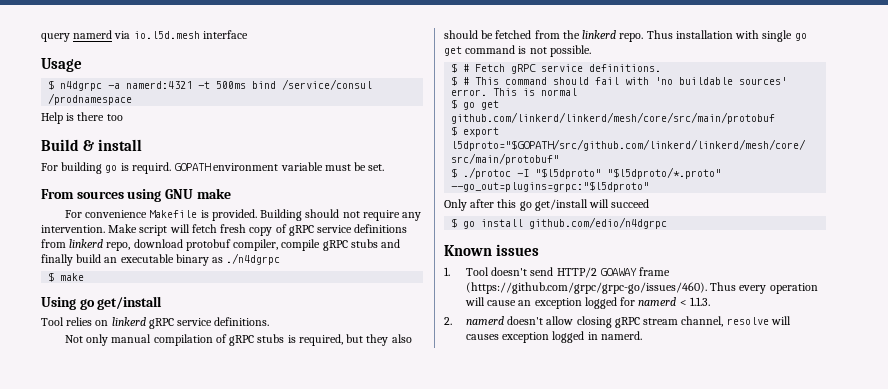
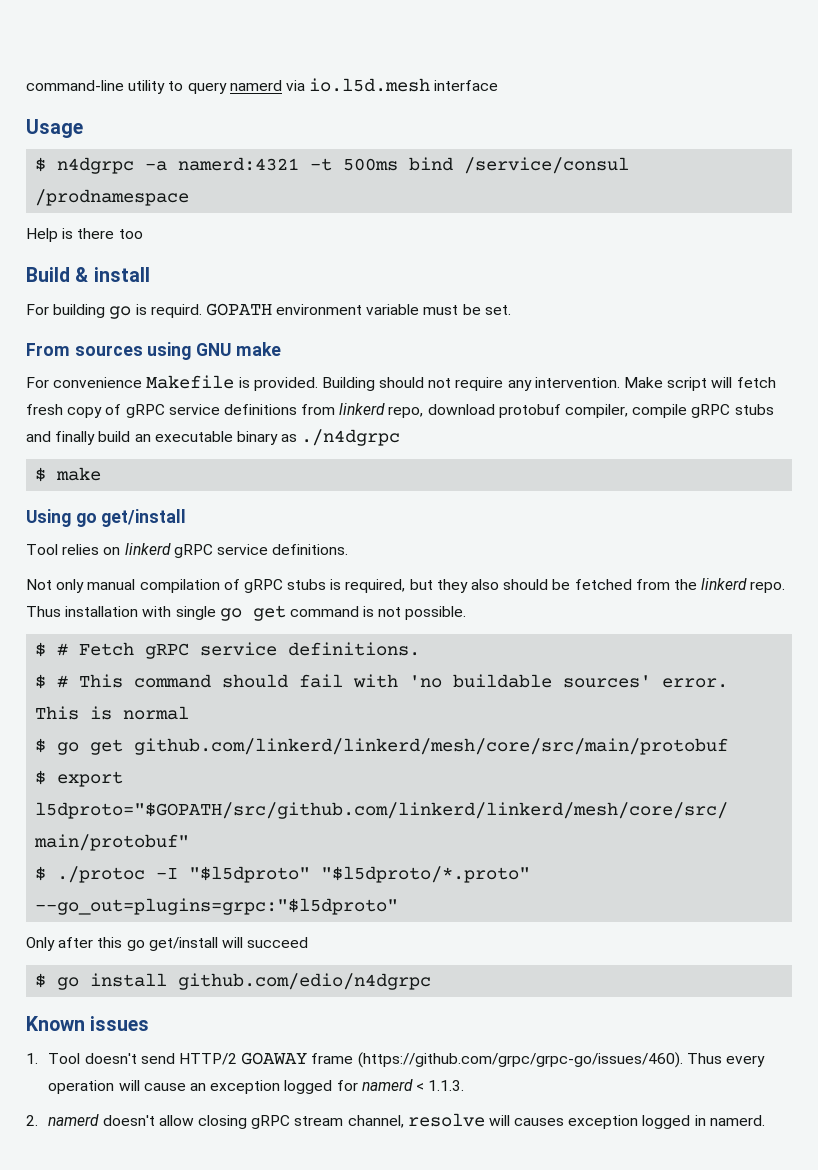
- query namerd via io.l5d.mesh interface
+ command-line utility to query namerd via io.l5d.mesh interface

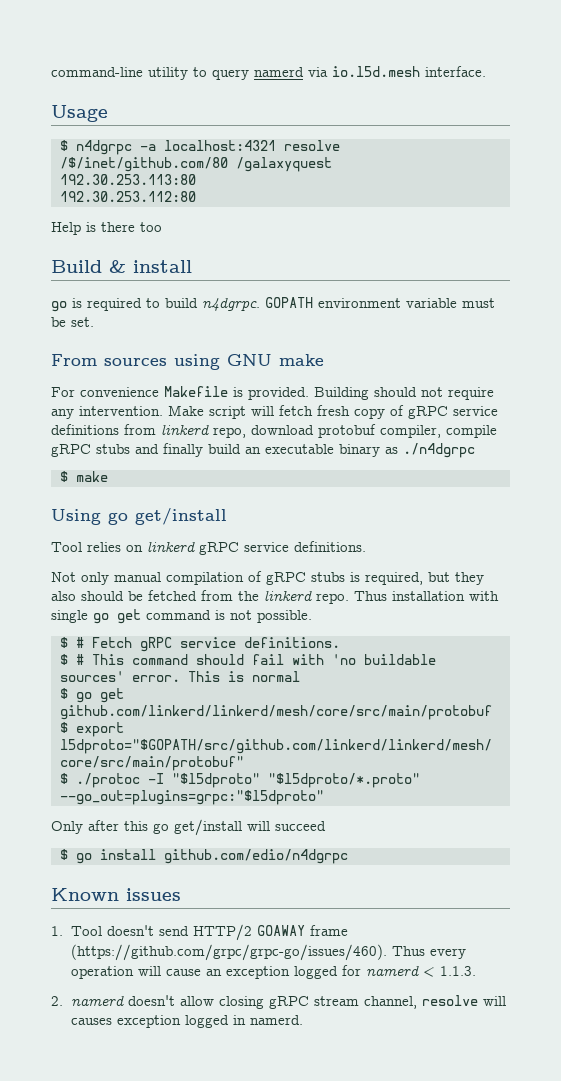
- command-line utility to query namerd via io.l5d.mesh interface
+ command-line utility to query namerd via io.l5d.mesh interface.
- $ n4dgrpc -a namerd:4321 -t 500ms bind /service/consul /prodnamespace
+ $ n4dgrpc -a localhost:4321 resolve /$/inet/github.com/80 /galaxyquest
+ 192.30.253.113:80
+ 192.30.253.112:80
- For building go is requird.
+ go is required to build n4dgrpc.

